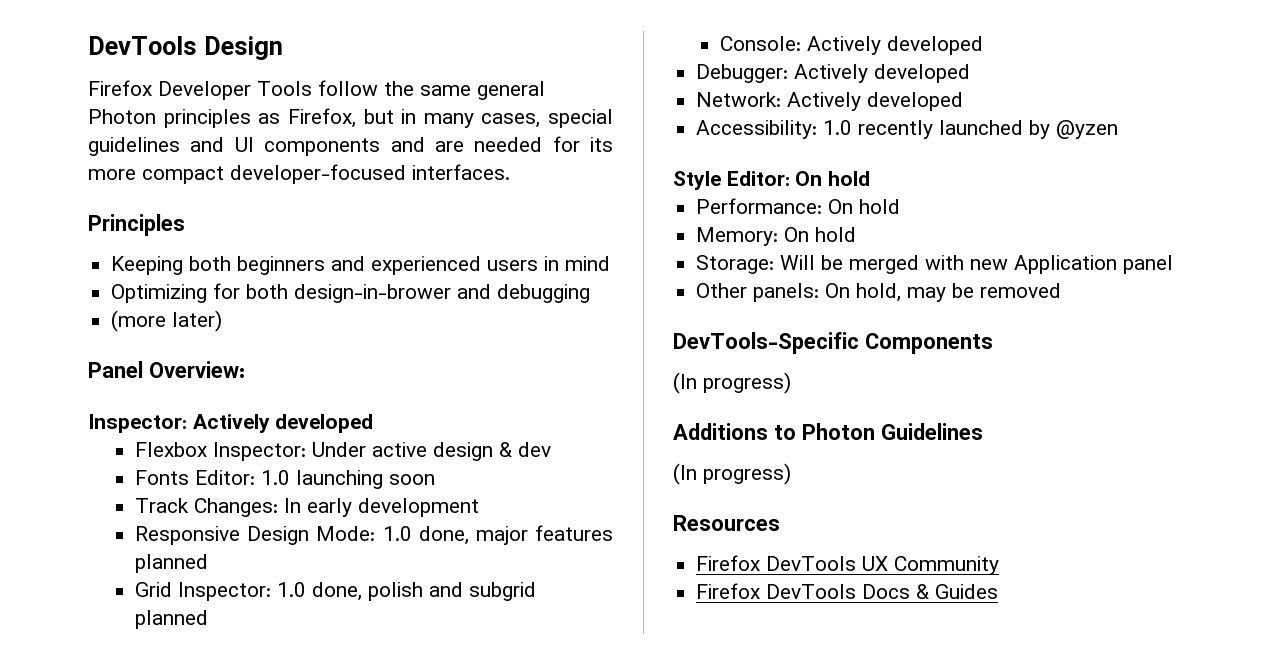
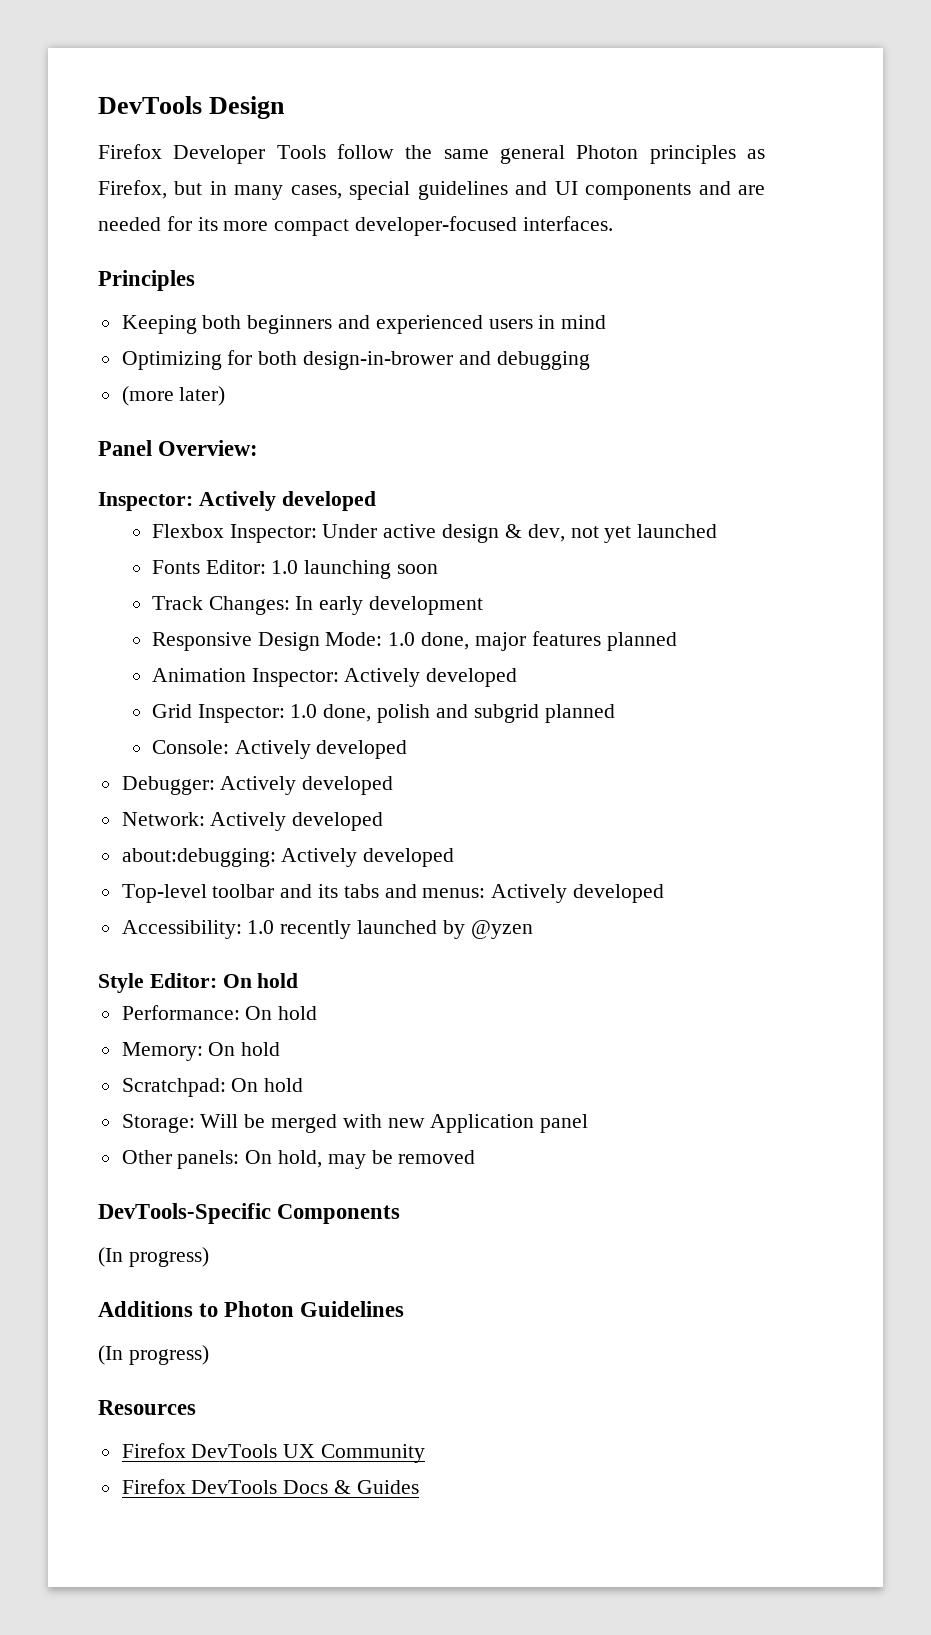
- Flexbox Inspector: Under active design & dev
+ Flexbox Inspector: Under active design & dev, not yet launched
+ Animation Inspector: Actively developed
+ about:debugging: Actively developed
+ Top-level toolbar and its tabs and menus: Actively developed
+ Scratchpad: On hold

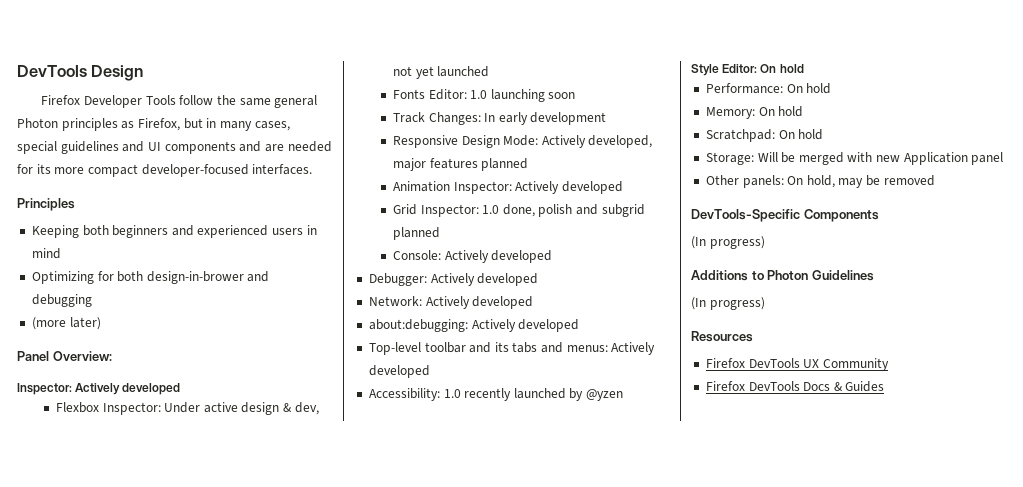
- Responsive Design Mode: 1.0 done, major features planned
+ Responsive Design Mode: Actively developed, major features planned

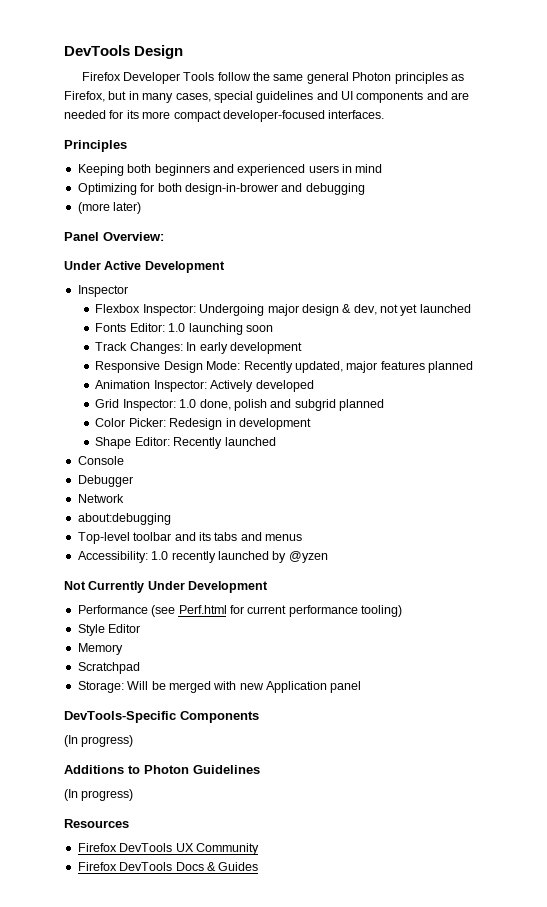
  Panel Overview:
- Inspector: Actively developed
+ Under Active Development
+ Inspector
- Flexbox Inspector: Under active design & dev, not yet launched
+ Flexbox Inspector: Undergoing major design & dev, not yet launched
- Responsive Design Mode: Actively developed, major features planned
+ Responsive Design Mode: Recently updated, major features planned
- Console: Actively developed
- Debugger: Actively developed
- Network: Actively developed
- about:debugging: Actively developed
+ Color Picker: Redesign in development
+ Shape Editor: Recently launched
+ Console
+ Debugger
+ Network
+ about:debugging
- Top-level toolbar and its tabs and menus: Actively developed
+ Top-level toolbar and its tabs and menus
- Style Editor: On hold
- Performance: On hold
- Memory: On hold
- Scratchpad: On hold
+ Not Currently Under Development
+ Performance (see Perf.html for current performance tooling)
+ Style Editor
+ Memory
+ Scratchpad
- Other panels: On hold, may be removed

